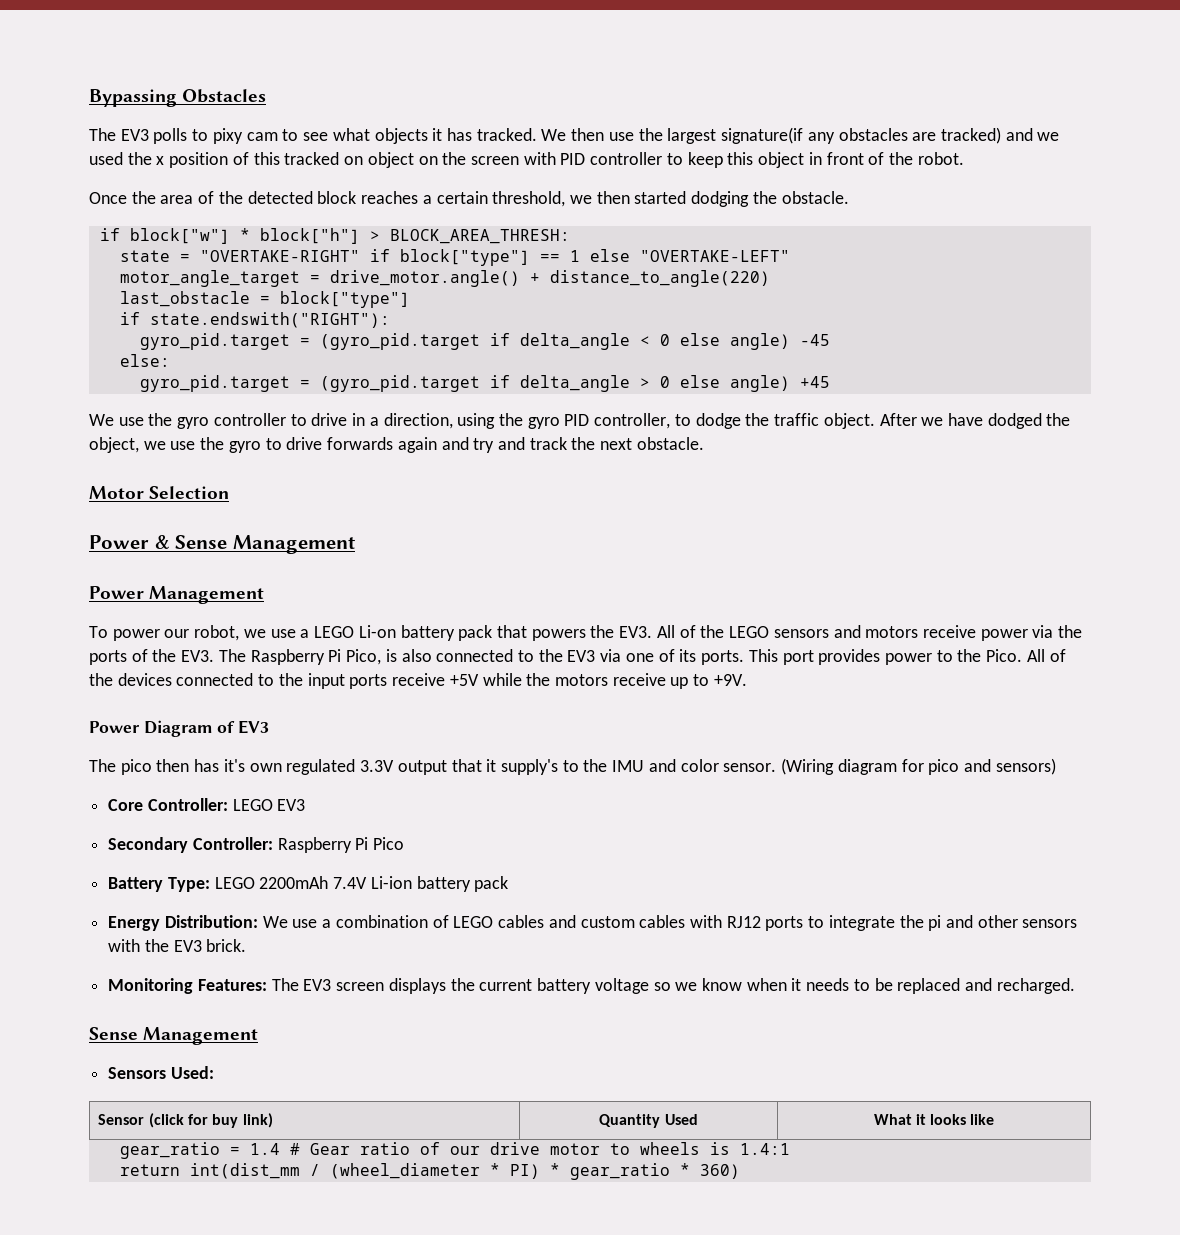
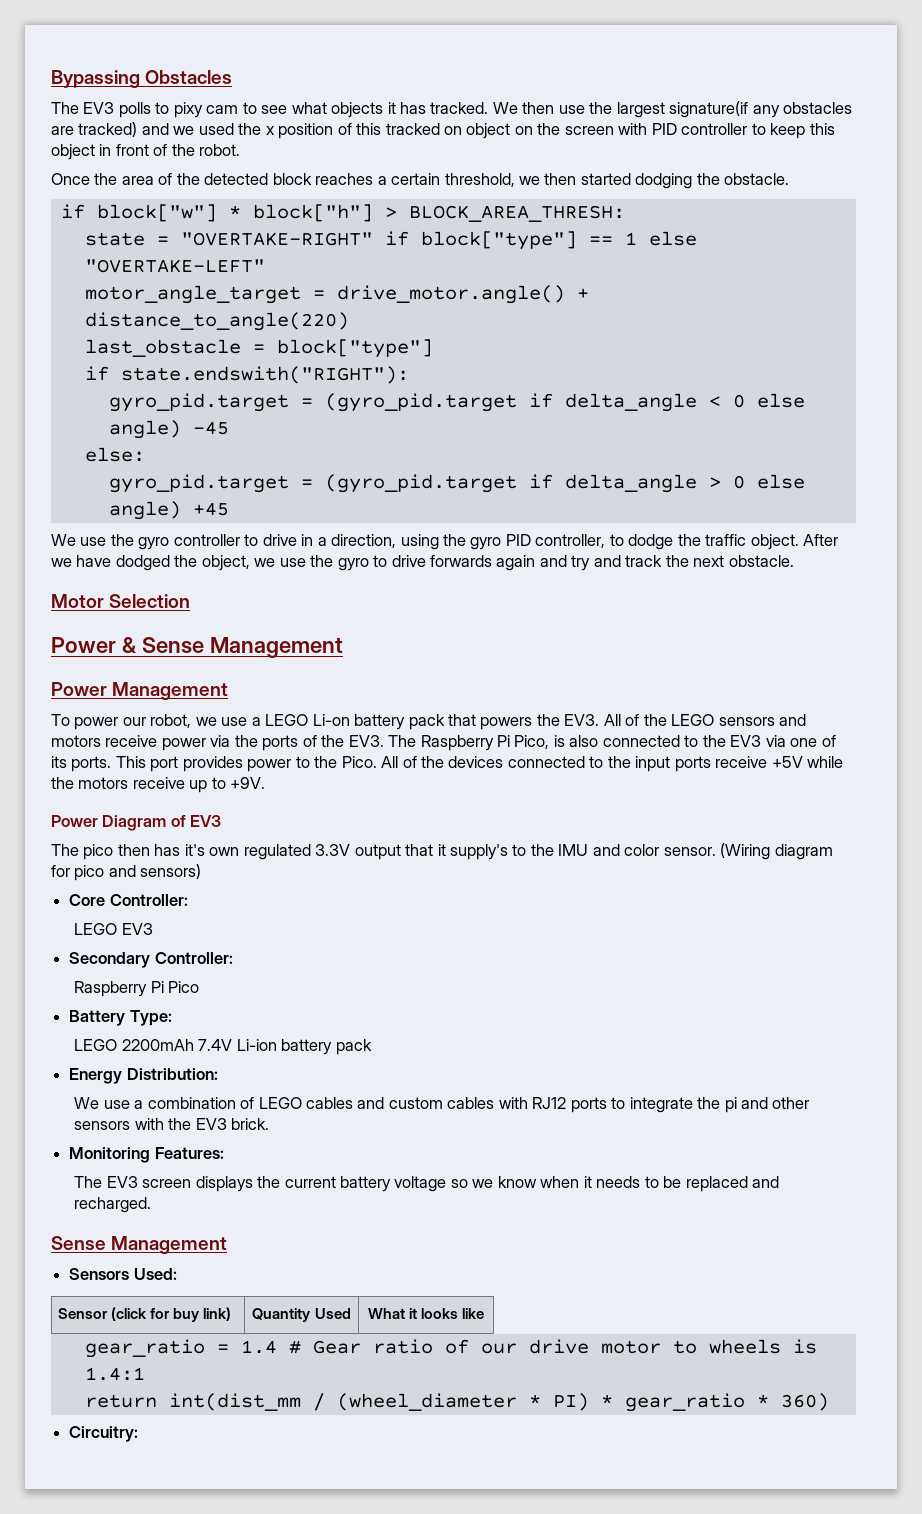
- Core Controller: LEGO EV3
+ Core Controller:
+ LEGO EV3
- Secondary Controller: Raspberry Pi Pico
+ Secondary Controller:
+ Raspberry Pi Pico
- Battery Type: LEGO 2200mAh 7.4V Li-ion battery pack
+ Battery Type:
+ LEGO 2200mAh 7.4V Li-ion battery pack
- Energy Distribution: We use a combination of LEGO cables and custom cables with RJ12 ports to integrate the pi and other sensors with the EV3 brick.
+ Energy Distribution:
+ We use a combination of LEGO cables and custom cables with RJ12 ports to integrate the pi and other sensors with the EV3 brick.
- Monitoring Features: The EV3 screen displays the current battery voltage so we know when it needs to be replaced and recharged.
+ Monitoring Features:
+ The EV3 screen displays the current battery voltage so we know when it needs to be replaced and recharged.
+ Circuitry:

